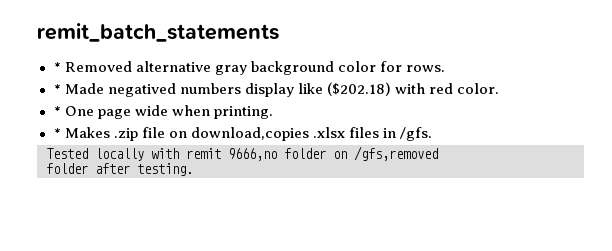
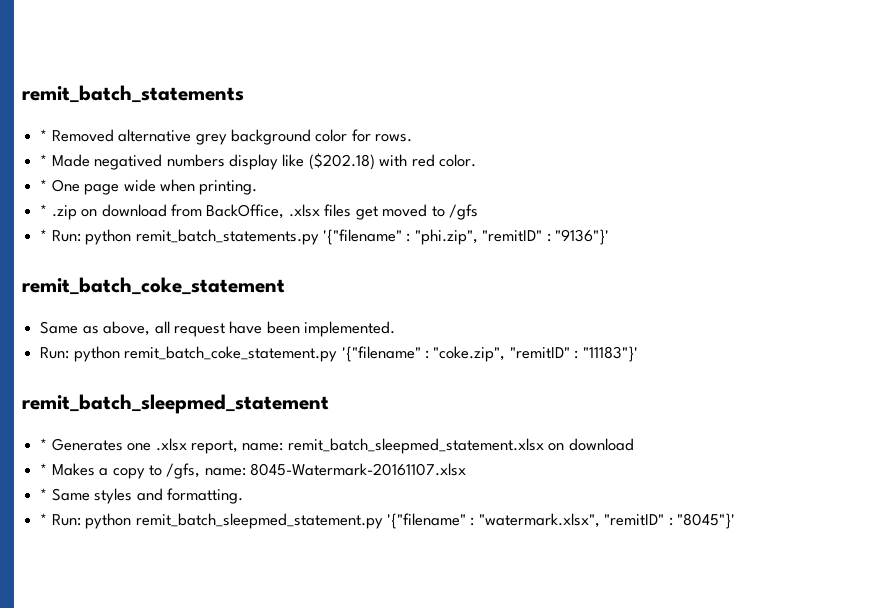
- * Removed alternative gray background color for rows.
+ * Removed alternative grey background color for rows.
- * Makes .zip file on download,copies .xlsx files in /gfs.
- Tested locally with remit 9666,no folder on /gfs,removed
- folder after testing.
+ * .zip on download from BackOffice, .xlsx files get moved to /gfs
+ * Run: python remit_batch_statements.py '{"filename" : "phi.zip", "remitID" : "9136"}'
+ remit_batch_coke_statement
+ Same as above, all request have been implemented.
+ Run: python remit_batch_coke_statement.py '{"filename" : "coke.zip", "remitID" : "11183"}'
+ remit_batch_sleepmed_statement
+ * Generates one .xlsx report, name: remit_batch_sleepmed_statement.xlsx on download
+ * Makes a copy to /gfs, name: 8045-Watermark-20161107.xlsx
+ * Same styles and formatting.
+ * Run: python remit_batch_sleepmed_statement.py '{"filename" : "watermark.xlsx", "remitID" : "8045"}'

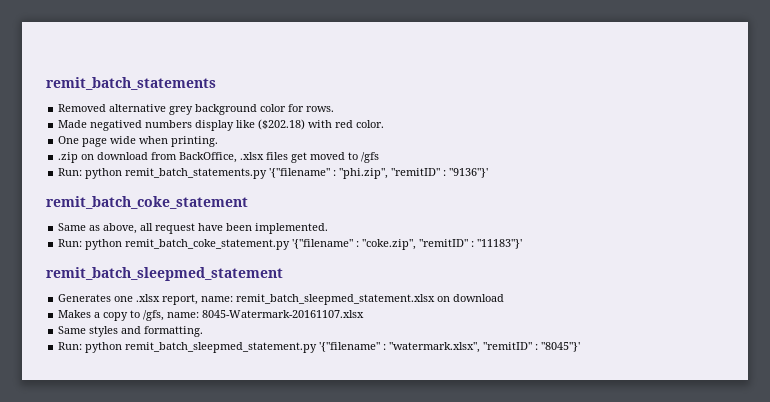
- * Removed alternative grey background color for rows.
+ Removed alternative grey background color for rows.
- * Made negatived numbers display like ($202.18) with red color.
+ Made negatived numbers display like ($202.18) with red color.
- * One page wide when printing.
+ One page wide when printing.
- * .zip on download from BackOffice, .xlsx files get moved to /gfs
+ .zip on download from BackOffice, .xlsx files get moved to /gfs
- * Run: python remit_batch_statements.py '{"filename" : "phi.zip", "remitID" : "9136"}'
+ Run: python remit_batch_statements.py '{"filename" : "phi.zip", "remitID" : "9136"}'
- * Generates one .xlsx report, name: remit_batch_sleepmed_statement.xlsx on download
+ Generates one .xlsx report, name: remit_batch_sleepmed_statement.xlsx on download
- * Makes a copy to /gfs, name: 8045-Watermark-20161107.xlsx
+ Makes a copy to /gfs, name: 8045-Watermark-20161107.xlsx
- * Same styles and formatting.
+ Same styles and formatting.
- * Run: python remit_batch_sleepmed_statement.py '{"filename" : "watermark.xlsx", "remitID" : "8045"}'
+ Run: python remit_batch_sleepmed_statement.py '{"filename" : "watermark.xlsx", "remitID" : "8045"}'

